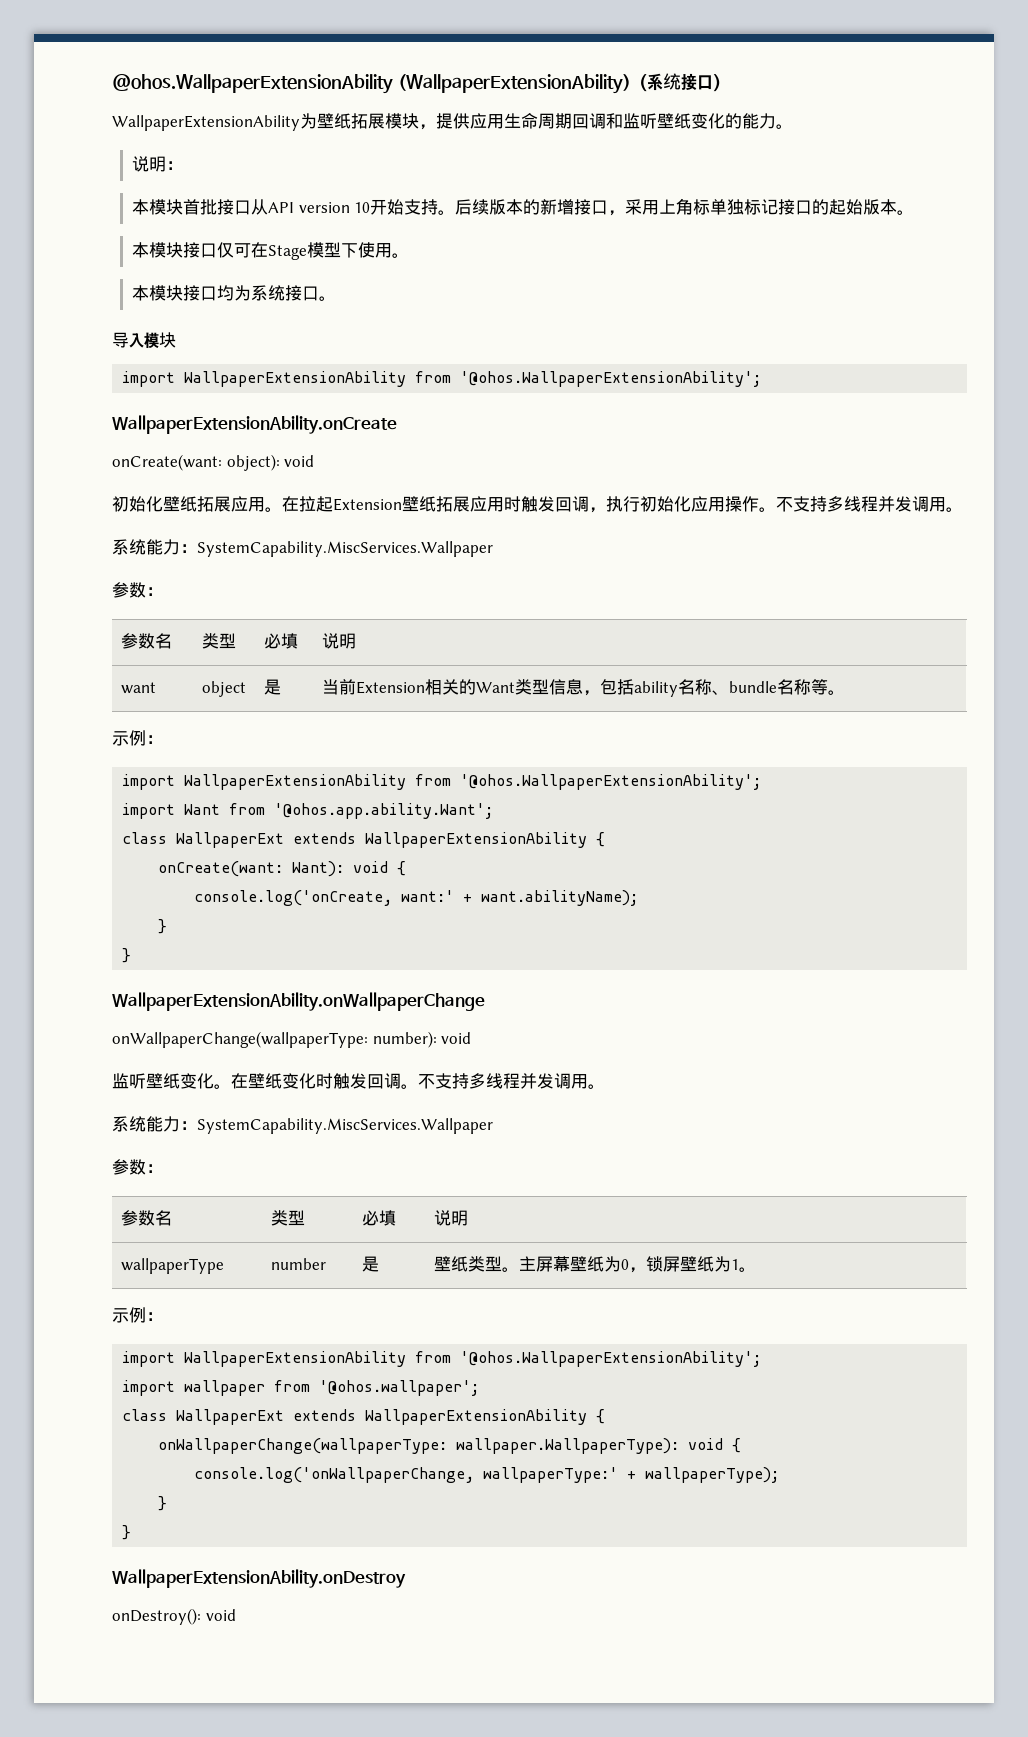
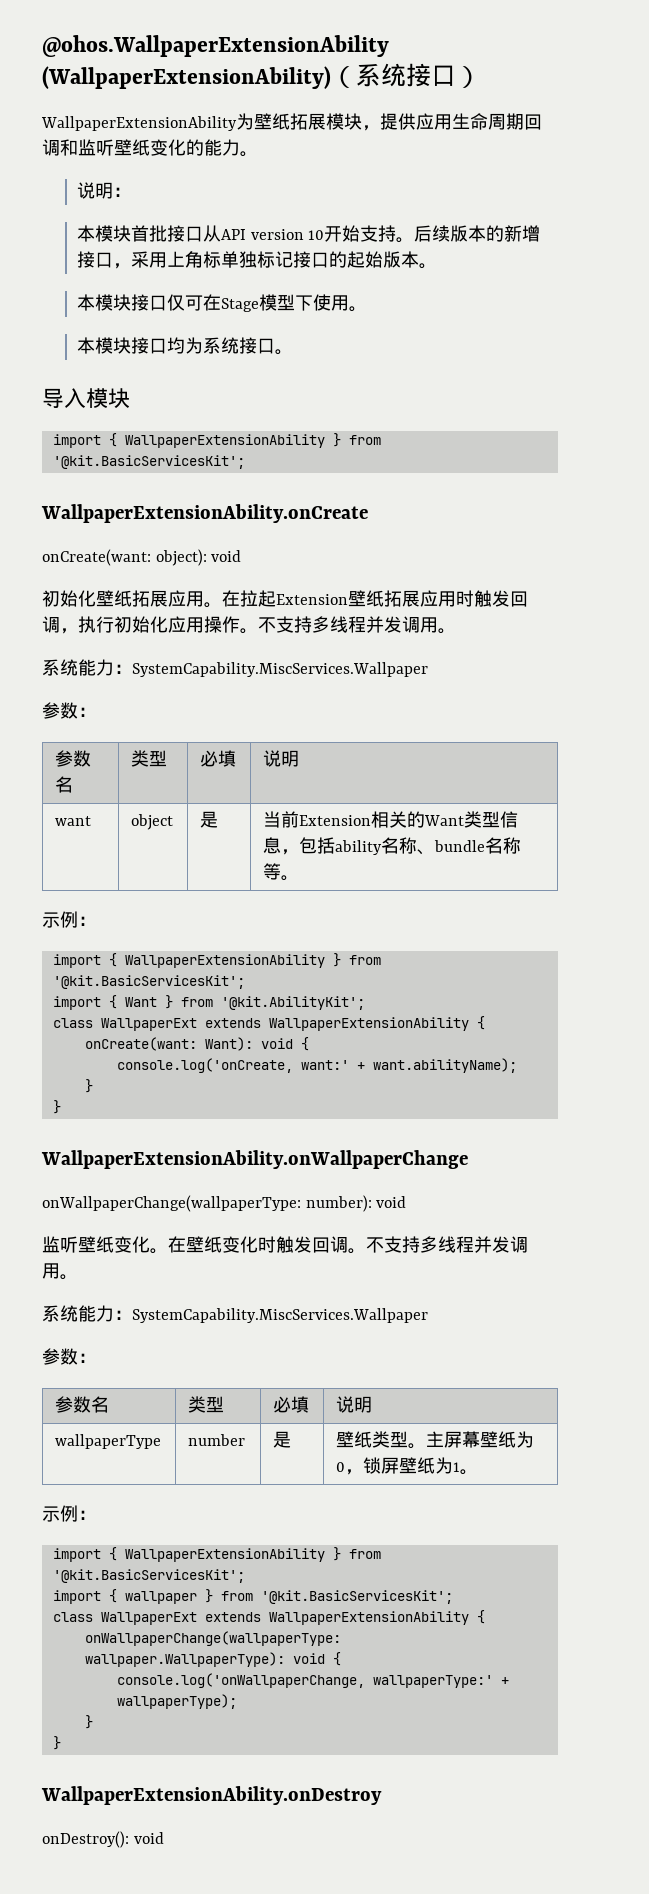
  导入模块
- import WallpaperExtensionAbility from '@ohos.WallpaperExtensionAbility';
+ import { WallpaperExtensionAbility } from '@kit.BasicServicesKit';
  want | object | 是 | 当前Extension相关的Want类型信息，包括ability名称、bundle名称等。
  示例：
- import WallpaperExtensionAbility from '@ohos.WallpaperExtensionAbility';
- import Want from '@ohos.app.ability.Want';
+ import { WallpaperExtensionAbility } from '@kit.BasicServicesKit';
+ import { Want } from '@kit.AbilityKit';
  wallpaperType | number | 是 | 壁纸类型。主屏幕壁纸为0，锁屏壁纸为1。
  示例：
- import WallpaperExtensionAbility from '@ohos.WallpaperExtensionAbility';
- import wallpaper from '@ohos.wallpaper';
+ import { WallpaperExtensionAbility } from '@kit.BasicServicesKit';
+ import { wallpaper } from '@kit.BasicServicesKit';

